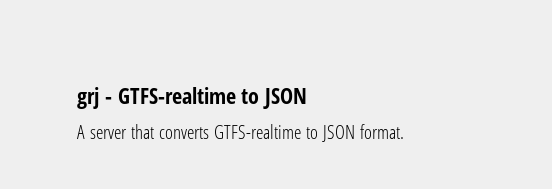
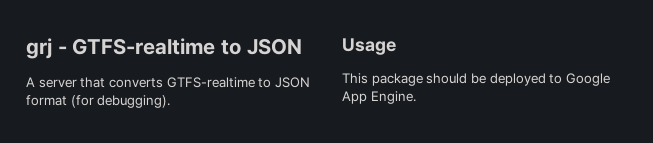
- A server that converts GTFS-realtime to JSON format.
+ A server that converts GTFS-realtime to JSON format (for debugging).
+ Usage
+ This package should be deployed to Google App Engine.

